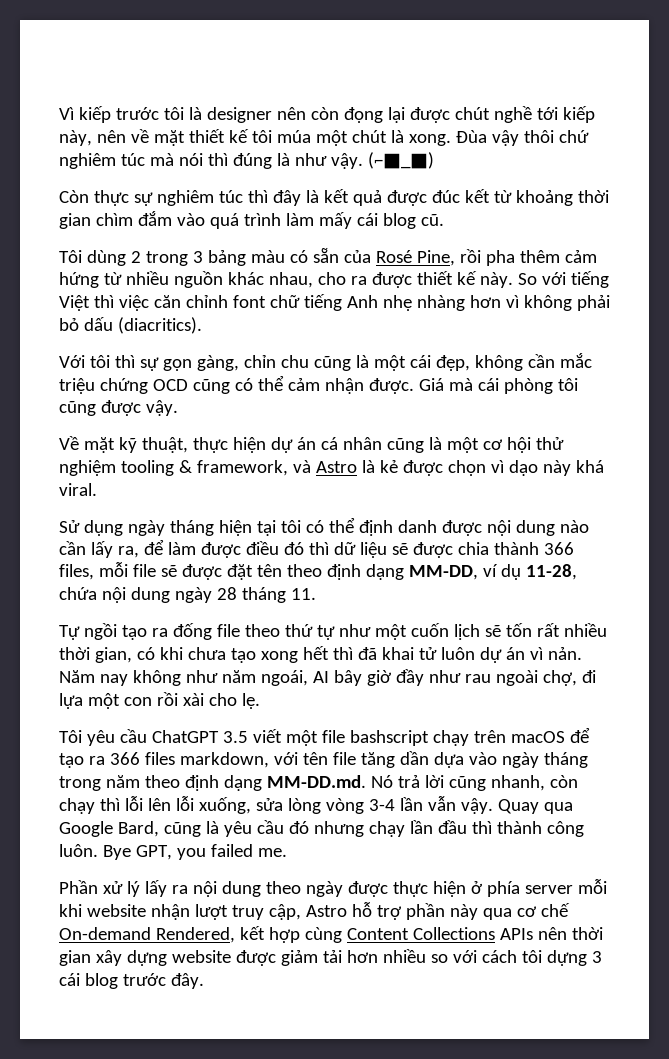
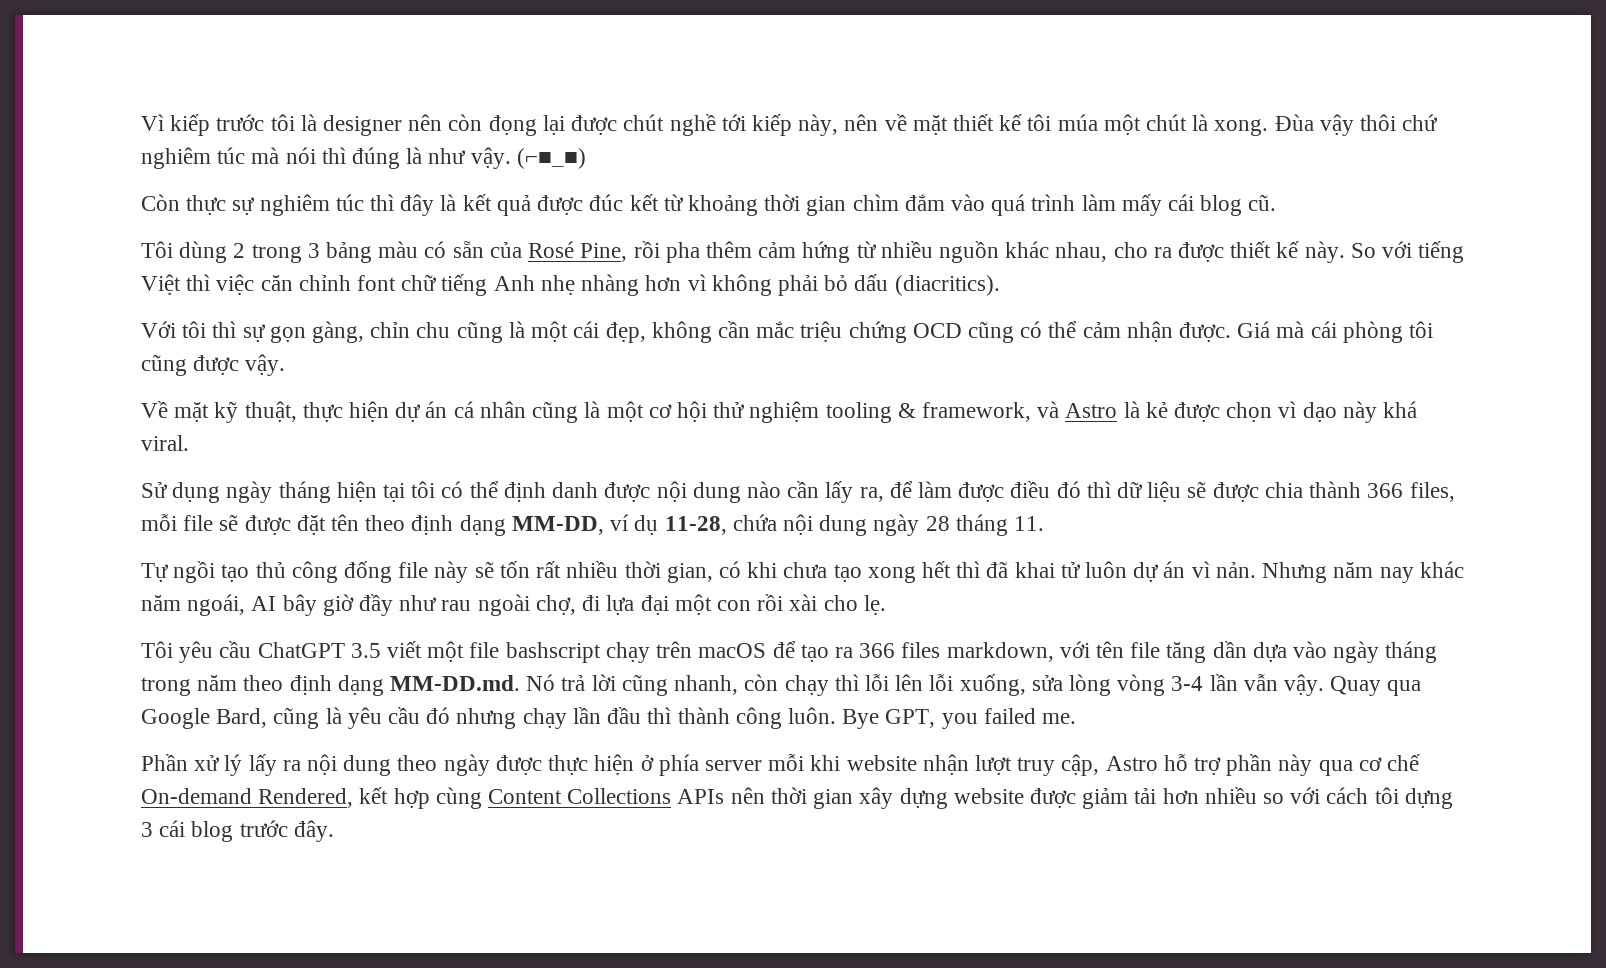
- Tự ngồi tạo ra đống file theo thứ tự như một cuốn lịch sẽ tốn rất nhiều thời gian, có khi chưa tạo xong hết thì đã khai tử luôn dự án vì nản.
+ Tự ngồi tạo thủ công đống file này sẽ tốn rất nhiều thời gian, có khi chưa tạo xong hết thì đã khai tử luôn dự án vì nản.
- Năm nay không như năm ngoái, AI bây giờ đầy như rau ngoài chợ, đi lựa một con rồi xài cho lẹ.
+ Nhưng năm nay khác năm ngoái, AI bây giờ đầy như rau ngoài chợ, đi lựa đại một con rồi xài cho lẹ.

